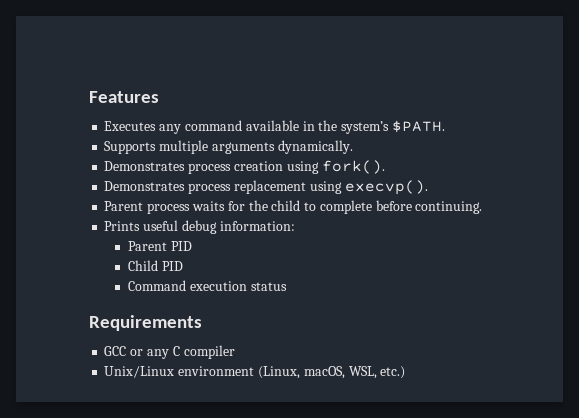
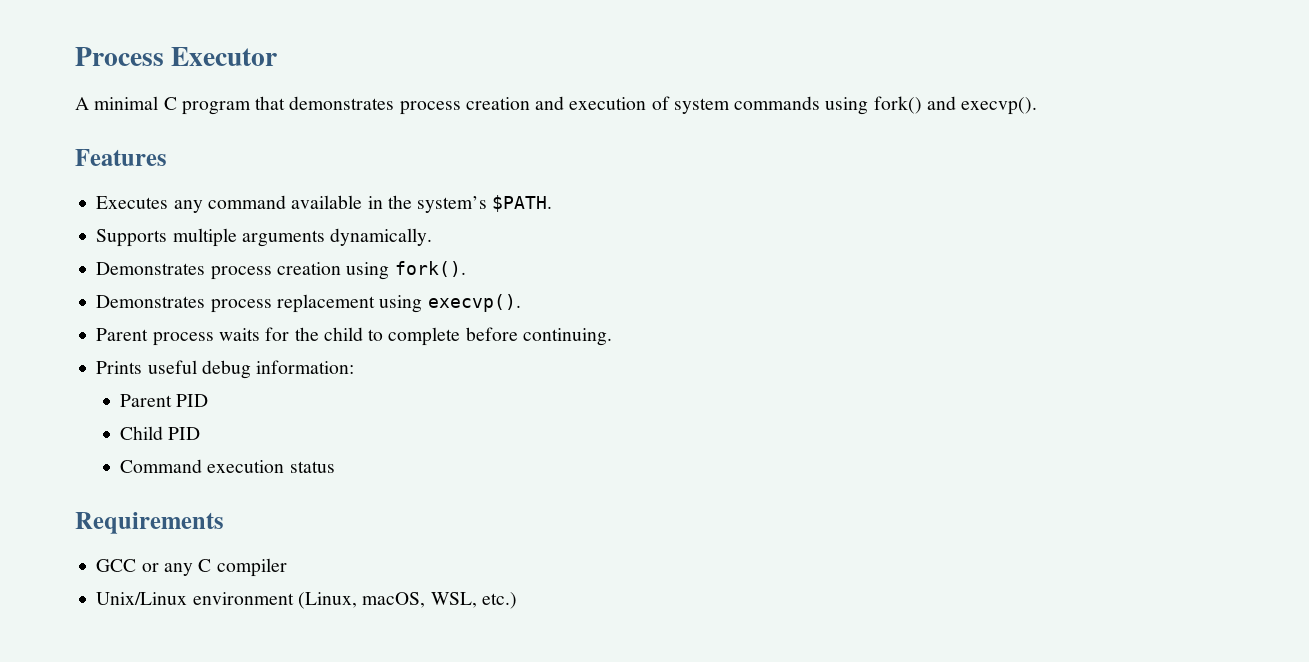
+ Process Executor
+ A minimal C program that demonstrates process creation and execution of system commands using fork() and execvp().

